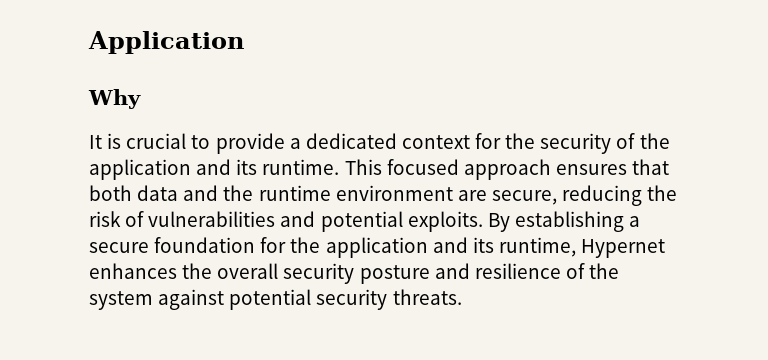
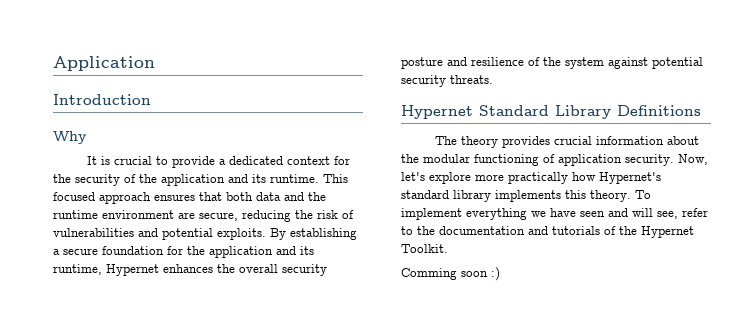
+ Introduction
+ Hypernet Standard Library Definitions
+ The theory provides crucial information about the modular functioning of application security. Now, let's explore more practically how Hypernet's standard library implements this theory. To implement everything we have seen and will see, refer to the documentation and tutorials of the Hypernet Toolkit.
+ Comming soon :)

